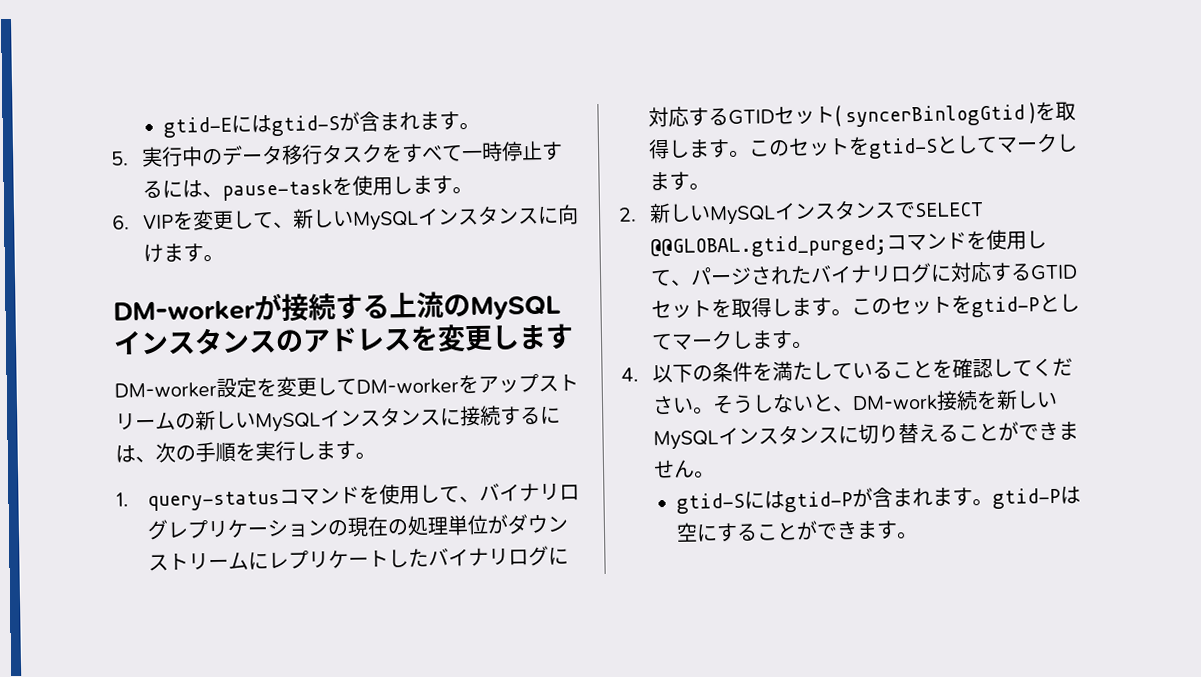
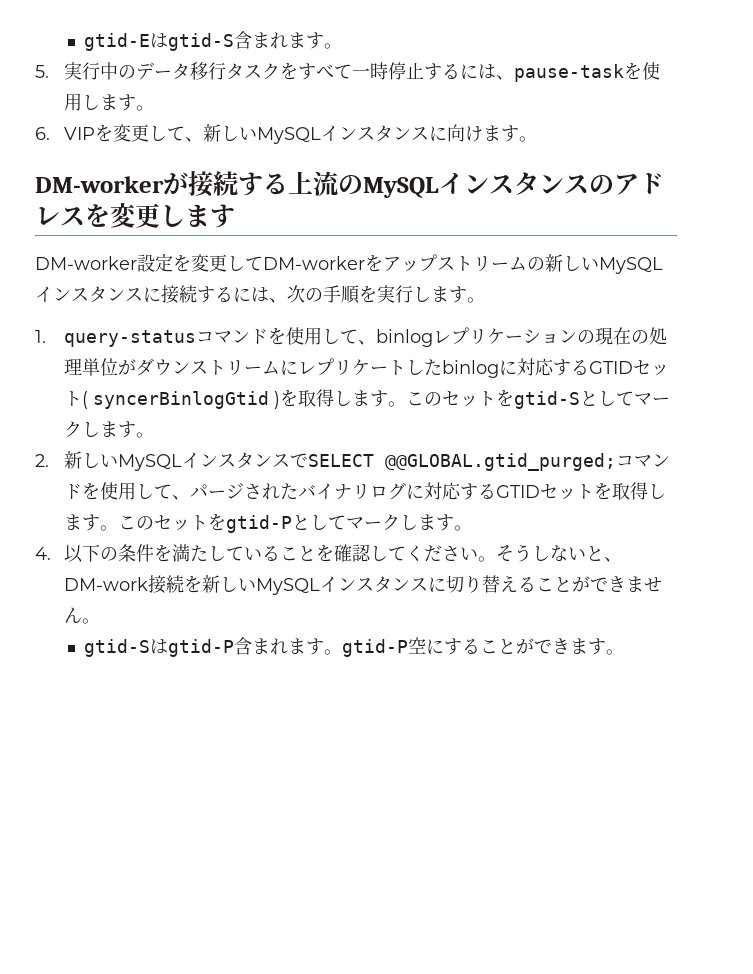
- gtid-Eにはgtid-Sが含まれます。
+ gtid-Eはgtid-S含まれます。
- 1. query-statusコマンドを使用して、バイナリログレプリケーションの現在の処理単位がダウンストリームにレプリケートしたバイナリログに対応するGTIDセット( syncerBinlogGtid )を取得します。
+ 1. query-statusコマンドを使用して、binlogレプリケーションの現在の処理単位がダウンストリームにレプリケートしたbinlogに対応するGTIDセット( syncerBinlogGtid )を取得します。
- gtid-Sにはgtid-Pが含まれます。gtid-Pは空にすることができます。
+ gtid-Sはgtid-P含まれます。gtid-P空にすることができます。

